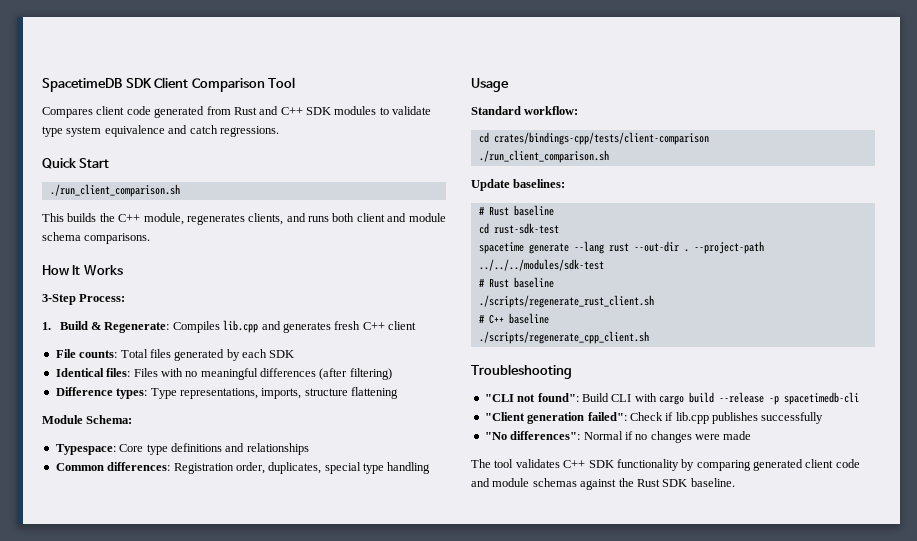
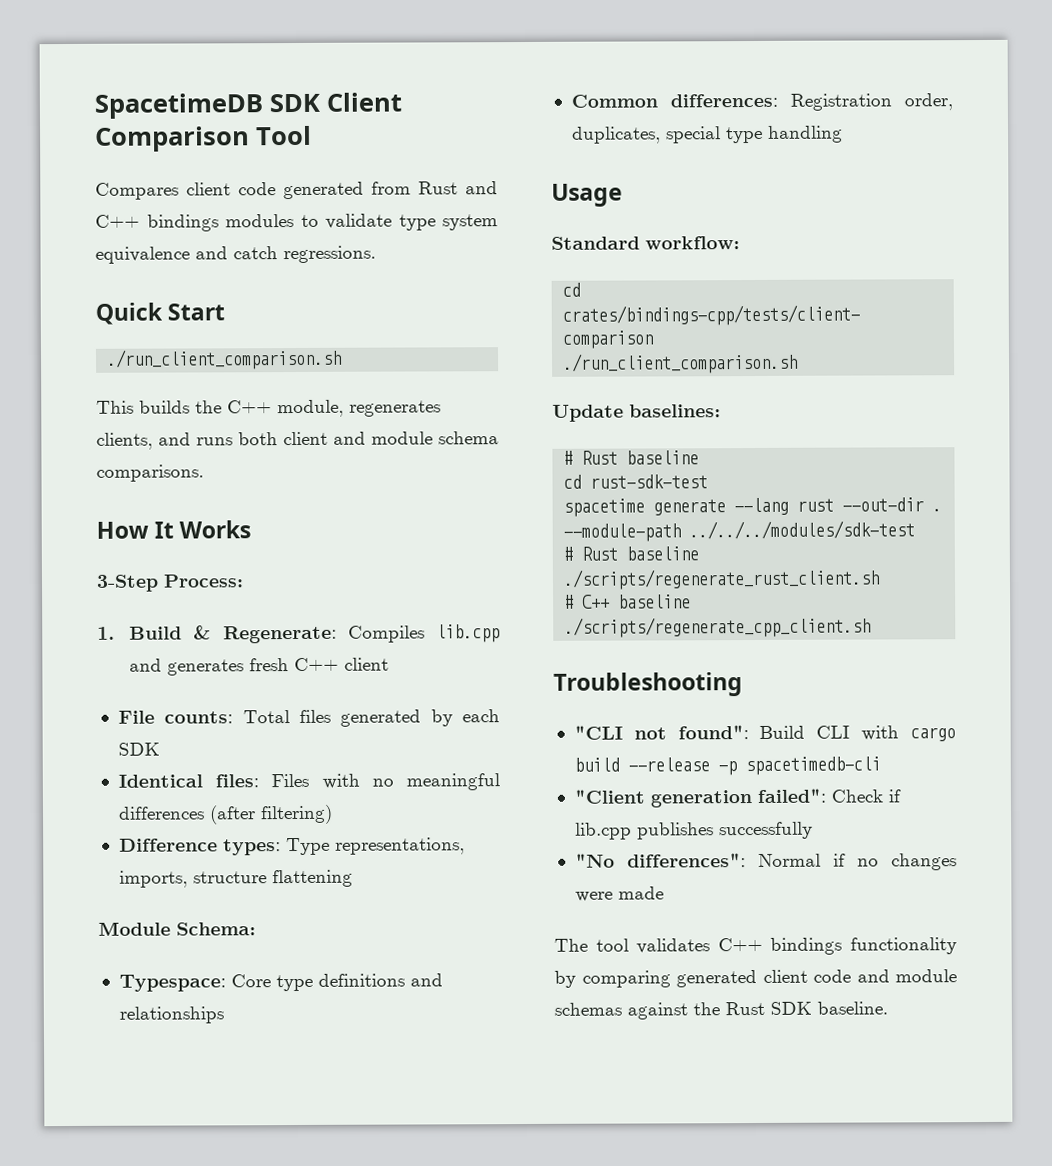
- Compares client code generated from Rust and C++ SDK modules to validate type system equivalence and catch regressions.
+ Compares client code generated from Rust and C++ bindings modules to validate type system equivalence and catch regressions.
- --project-path ../../../modules/sdk-test
+ --module-path ../../../modules/sdk-test
- The tool validates C++ SDK functionality by comparing generated client code and module schemas against the Rust SDK baseline.
+ The tool validates C++ bindings functionality by comparing generated client code and module schemas against the Rust SDK baseline.

